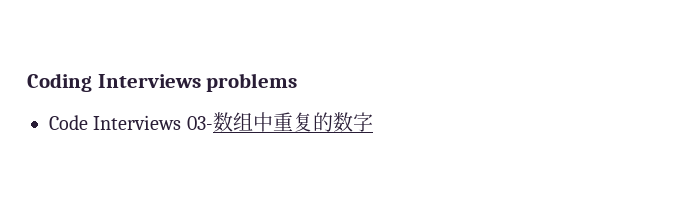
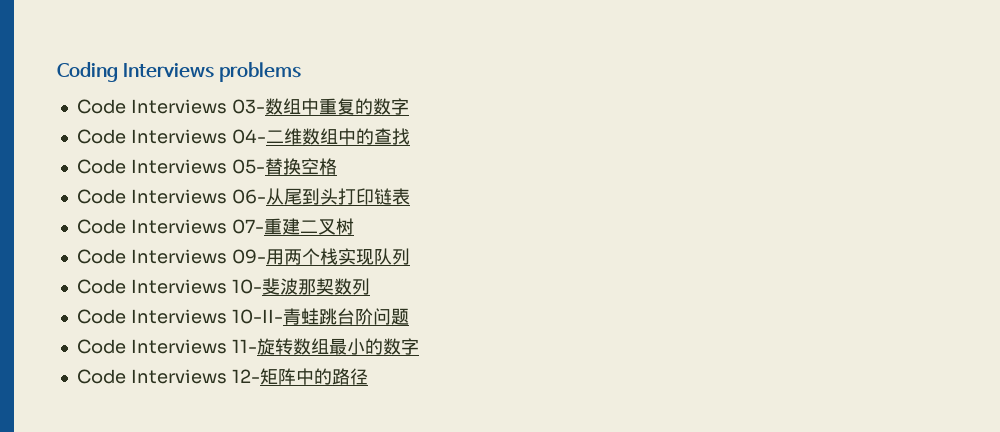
+ Code Interviews 04-二维数组中的查找
+ Code Interviews 05-替换空格
+ Code Interviews 06-从尾到头打印链表
+ Code Interviews 07-重建二叉树
+ Code Interviews 09-用两个栈实现队列
+ Code Interviews 10-斐波那契数列
+ Code Interviews 10-II-青蛙跳台阶问题
+ Code Interviews 11-旋转数组最小的数字
+ Code Interviews 12-矩阵中的路径

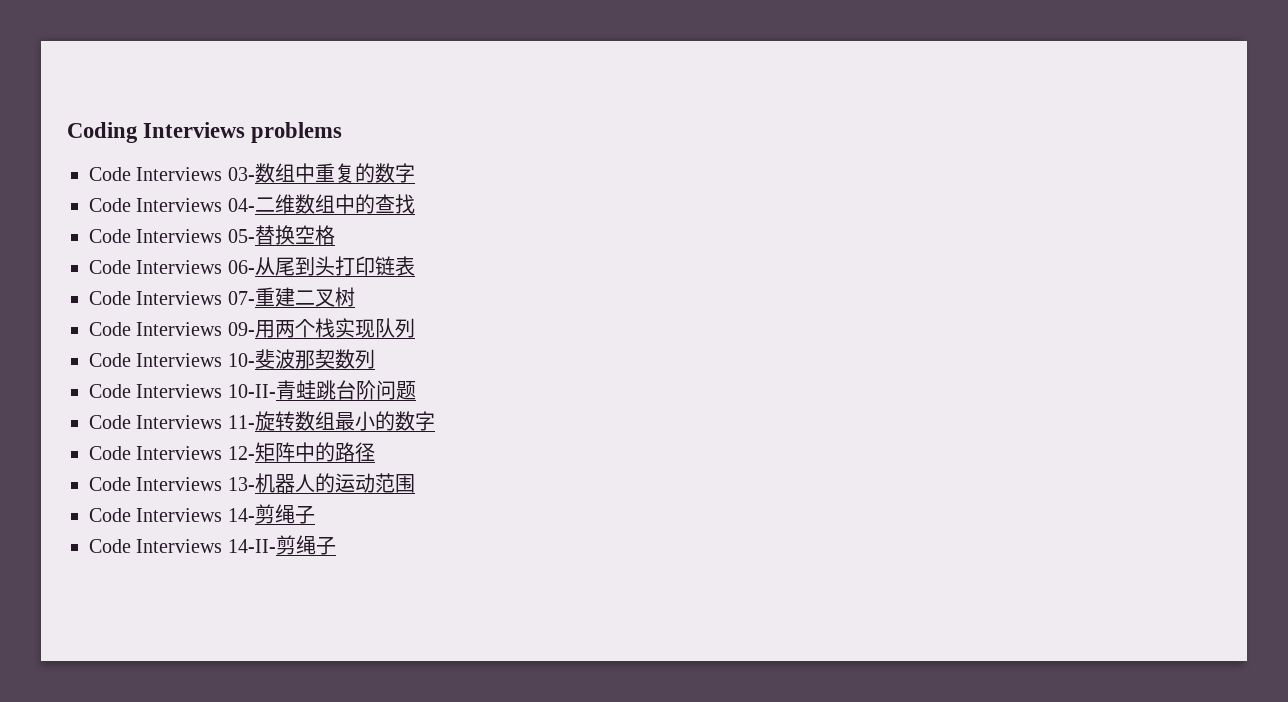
+ Code Interviews 13-机器人的运动范围
+ Code Interviews 14-剪绳子
+ Code Interviews 14-II-剪绳子

